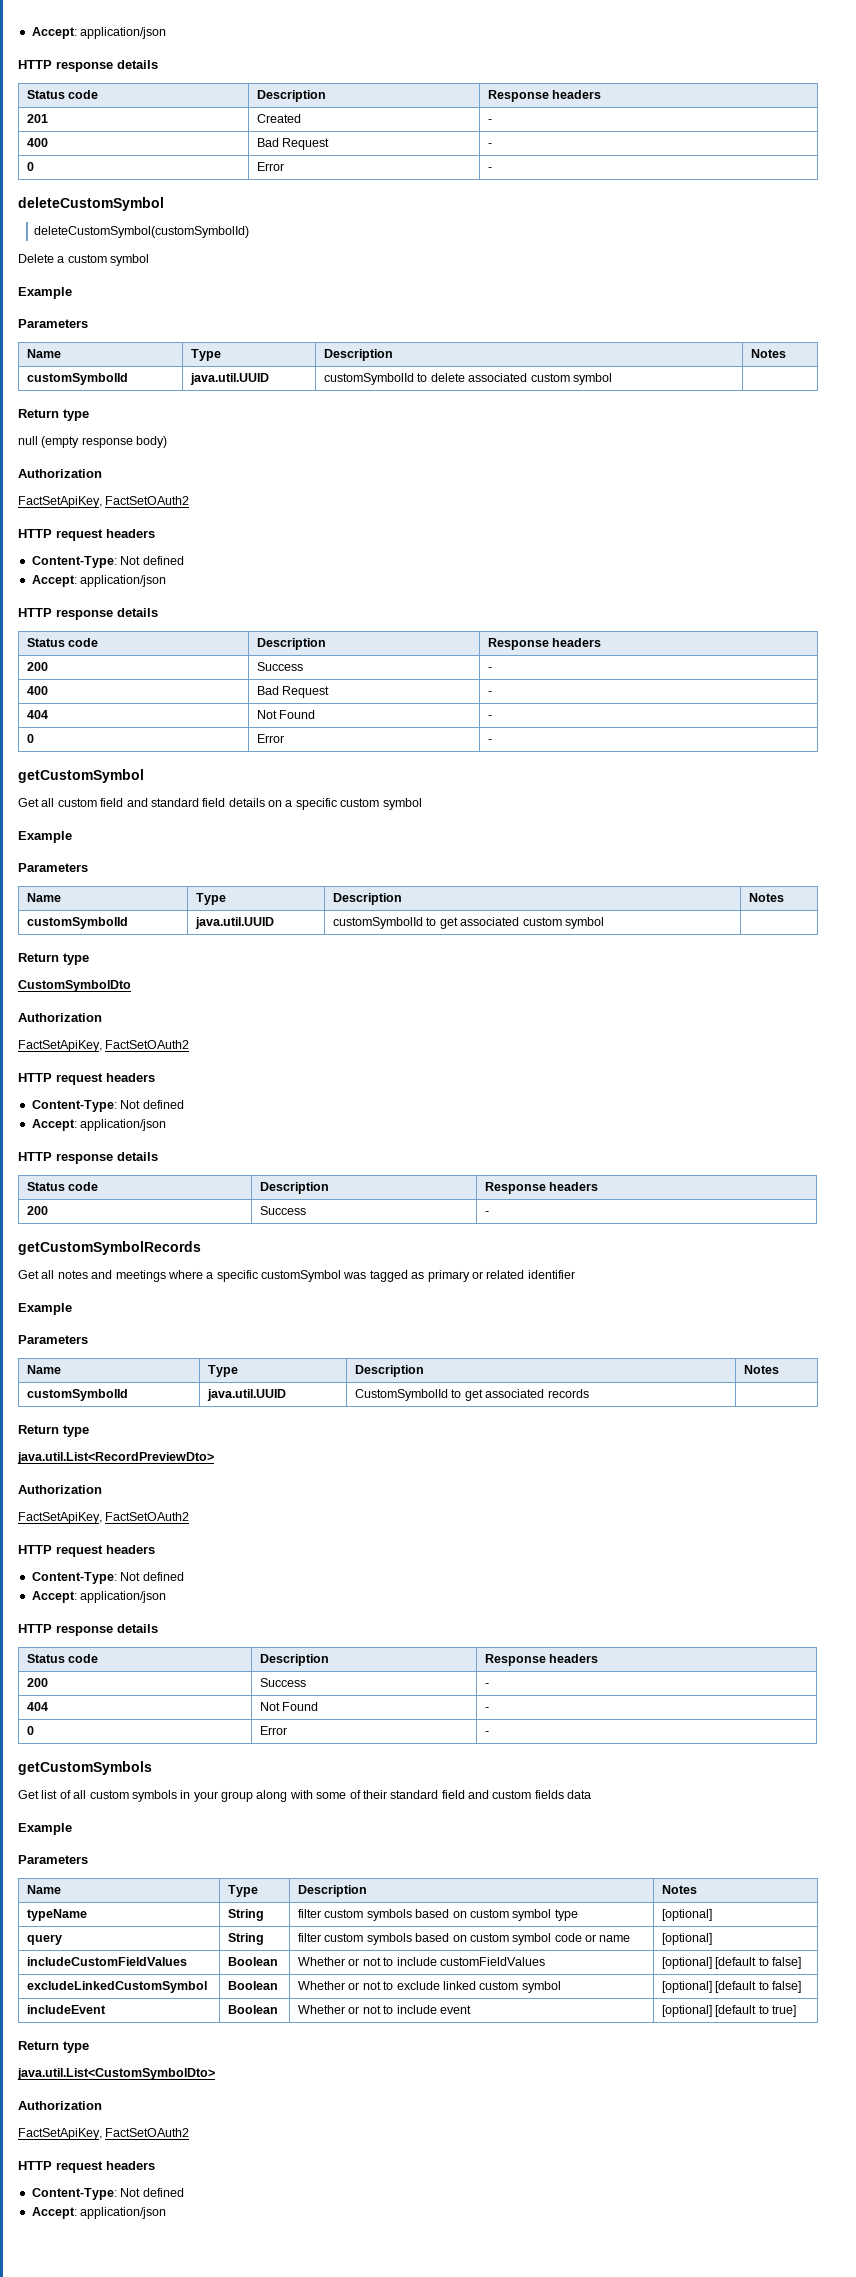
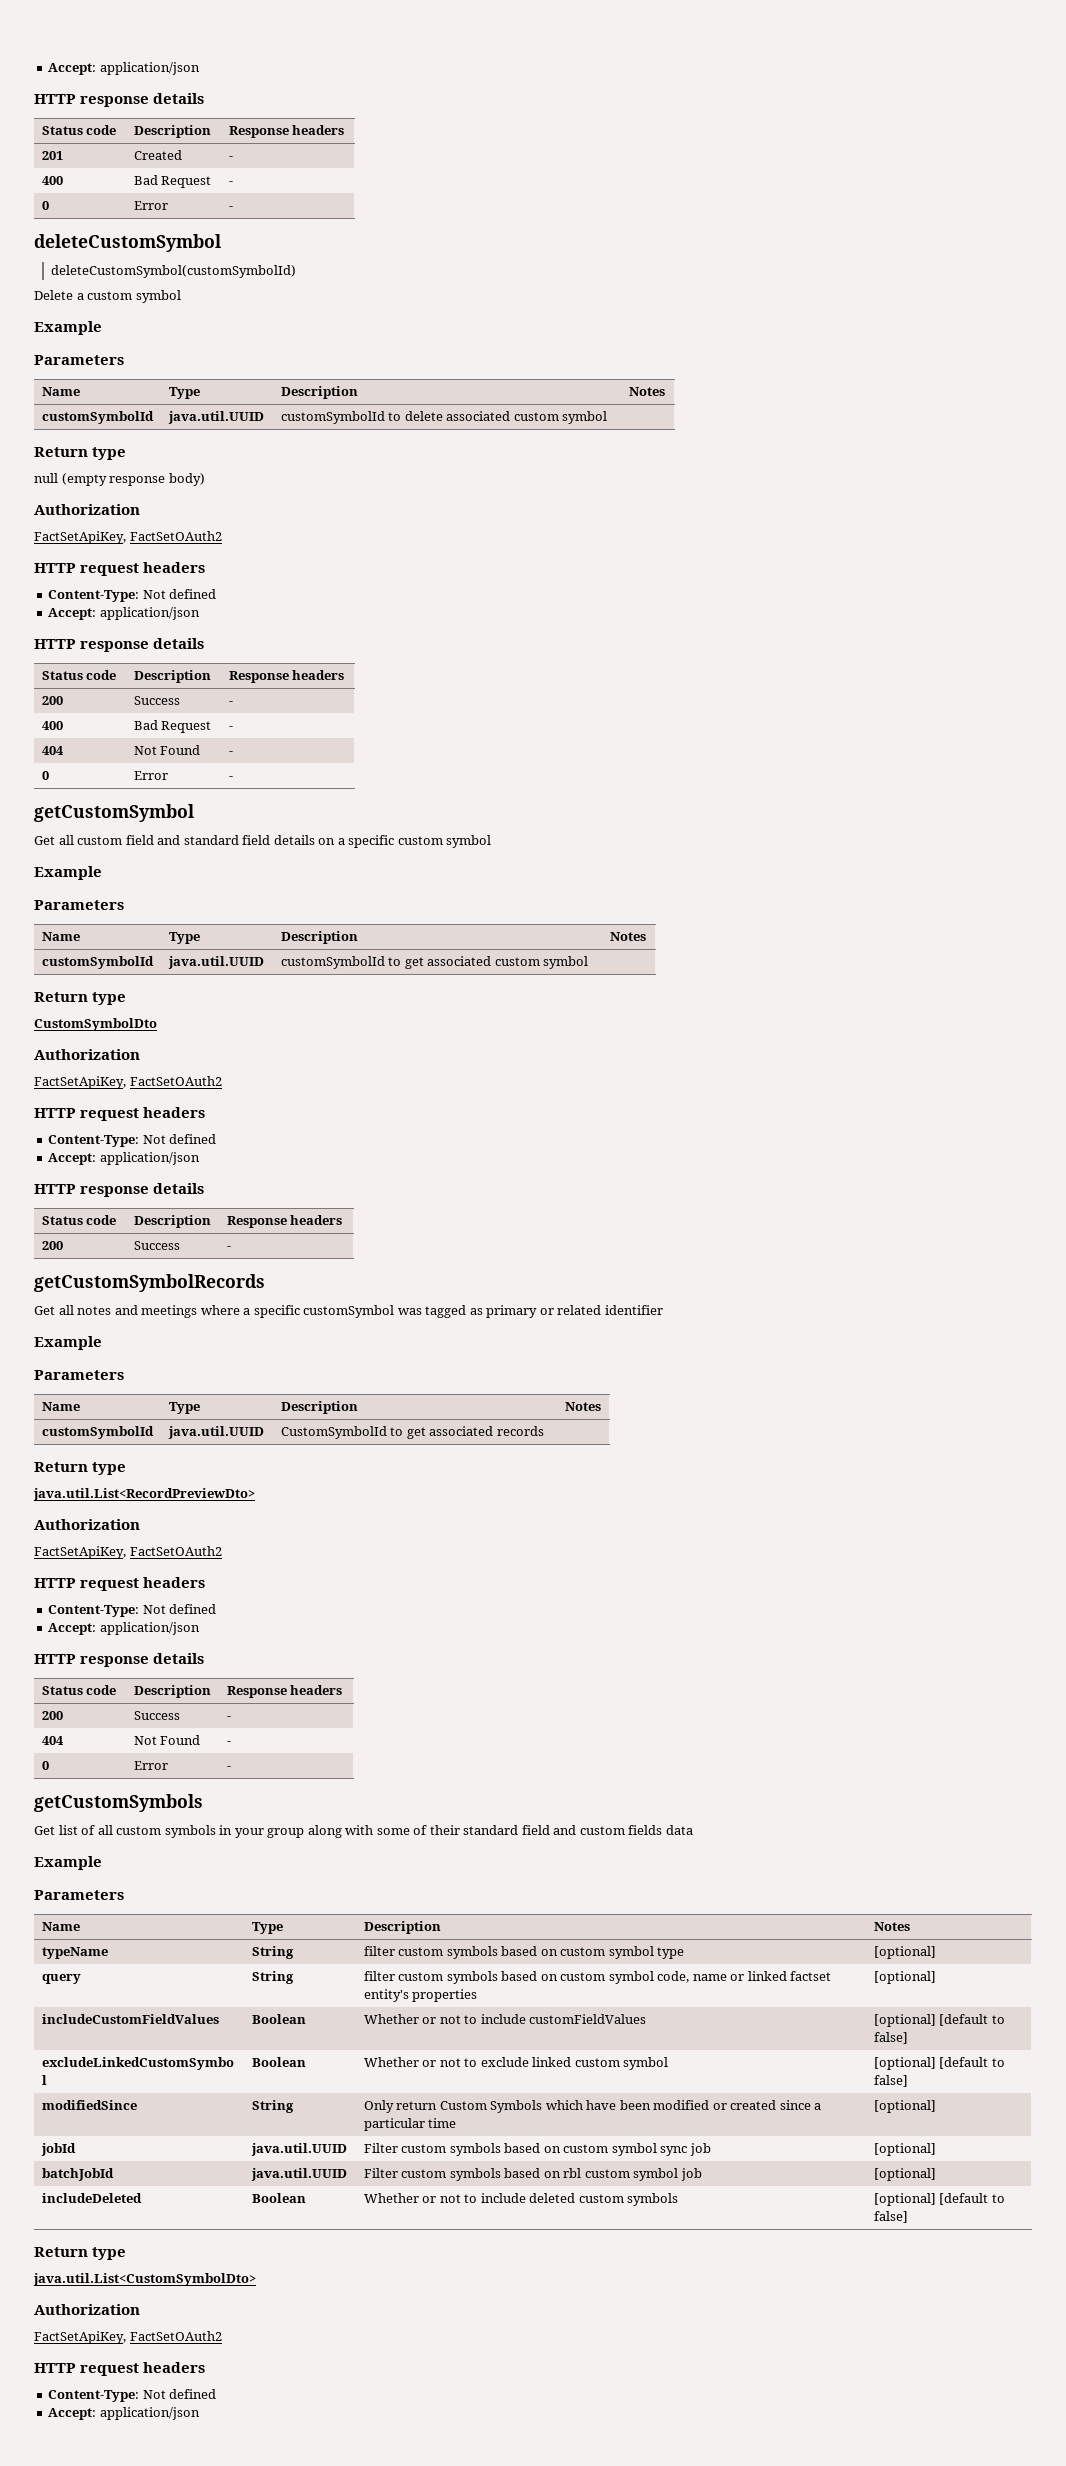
- query | String | filter custom symbols based on custom symbol code or name | [optional]
+ query | String | filter custom symbols based on custom symbol code, name or linked factset entity's properties | [optional]
- includeEvent | Boolean | Whether or not to include event | [optional] [default to true]
+ modifiedSince | String | Only return Custom Symbols which have been modified or created since a particular time | [optional]
+ jobId | java.util.UUID | Filter custom symbols based on custom symbol sync job | [optional]
+ batchJobId | java.util.UUID | Filter custom symbols based on rbl custom symbol job | [optional]
+ includeDeleted | Boolean | Whether or not to include deleted custom symbols | [optional] [default to false]

